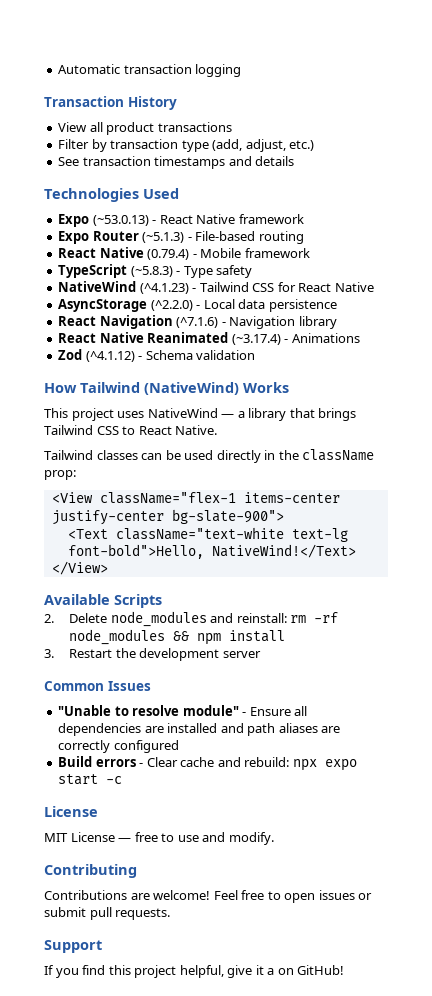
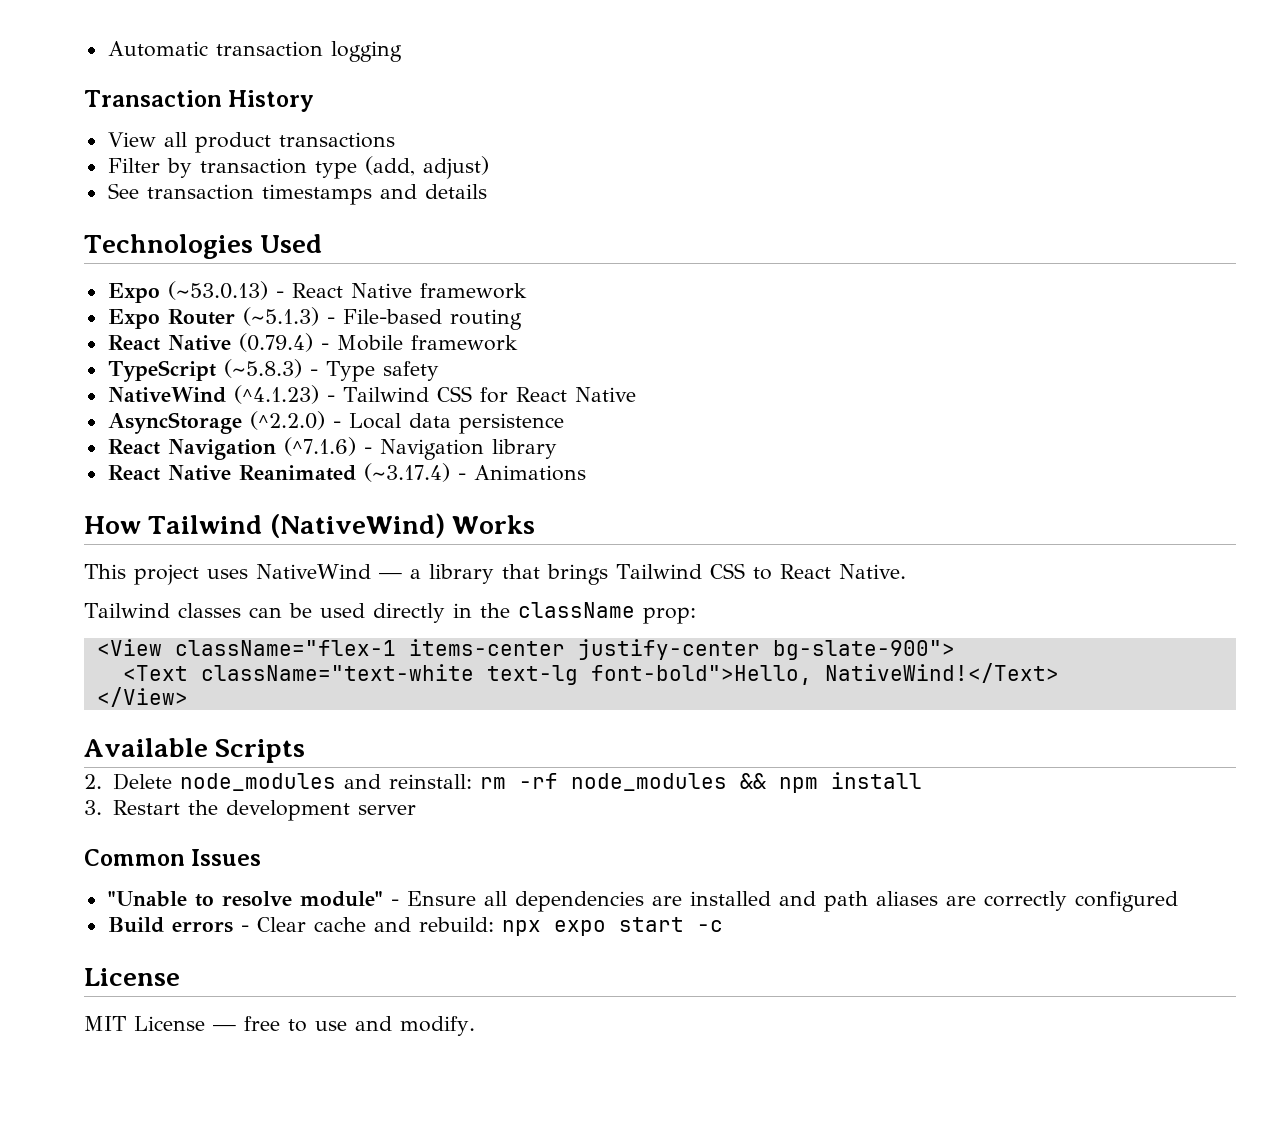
- Filter by transaction type (add, adjust, etc.)
+ Filter by transaction type (add, adjust)
- Zod (^4.1.12) - Schema validation
- Contributing
- Contributions are welcome! Feel free to open issues or submit pull requests.
- Support
- If you find this project helpful, give it a on GitHub!

